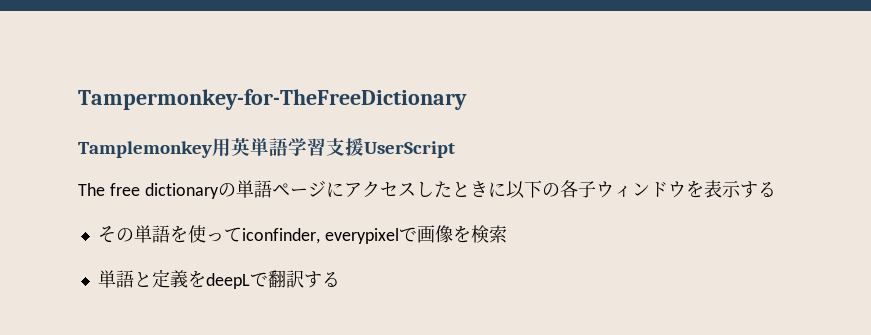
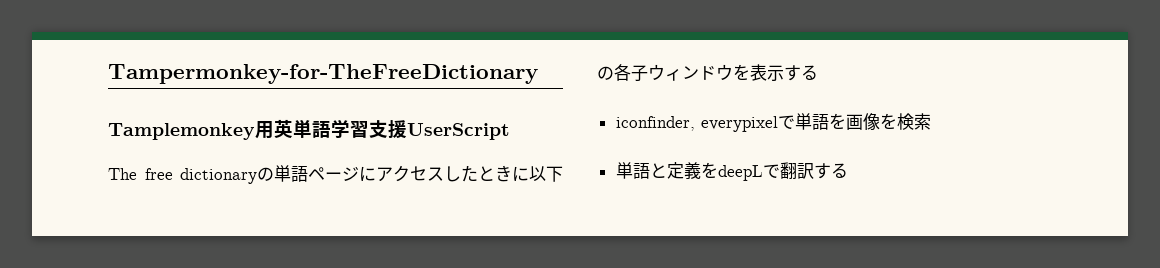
- その単語を使ってiconfinder, everypixelで画像を検索
+ iconfinder, everypixelで単語を画像を検索

